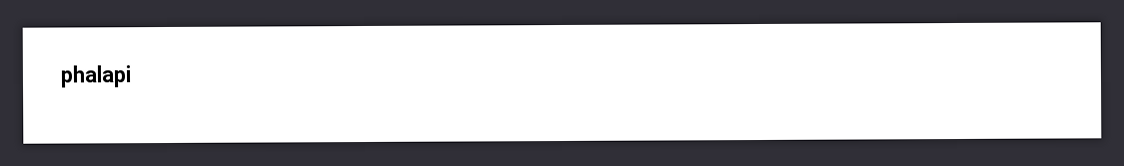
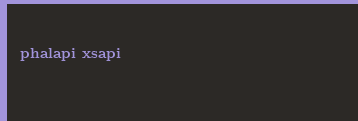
- phalapi
+ phalapi xsapi

